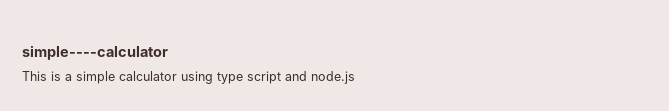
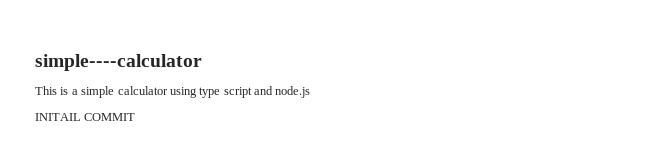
+ INITAIL COMMIT

